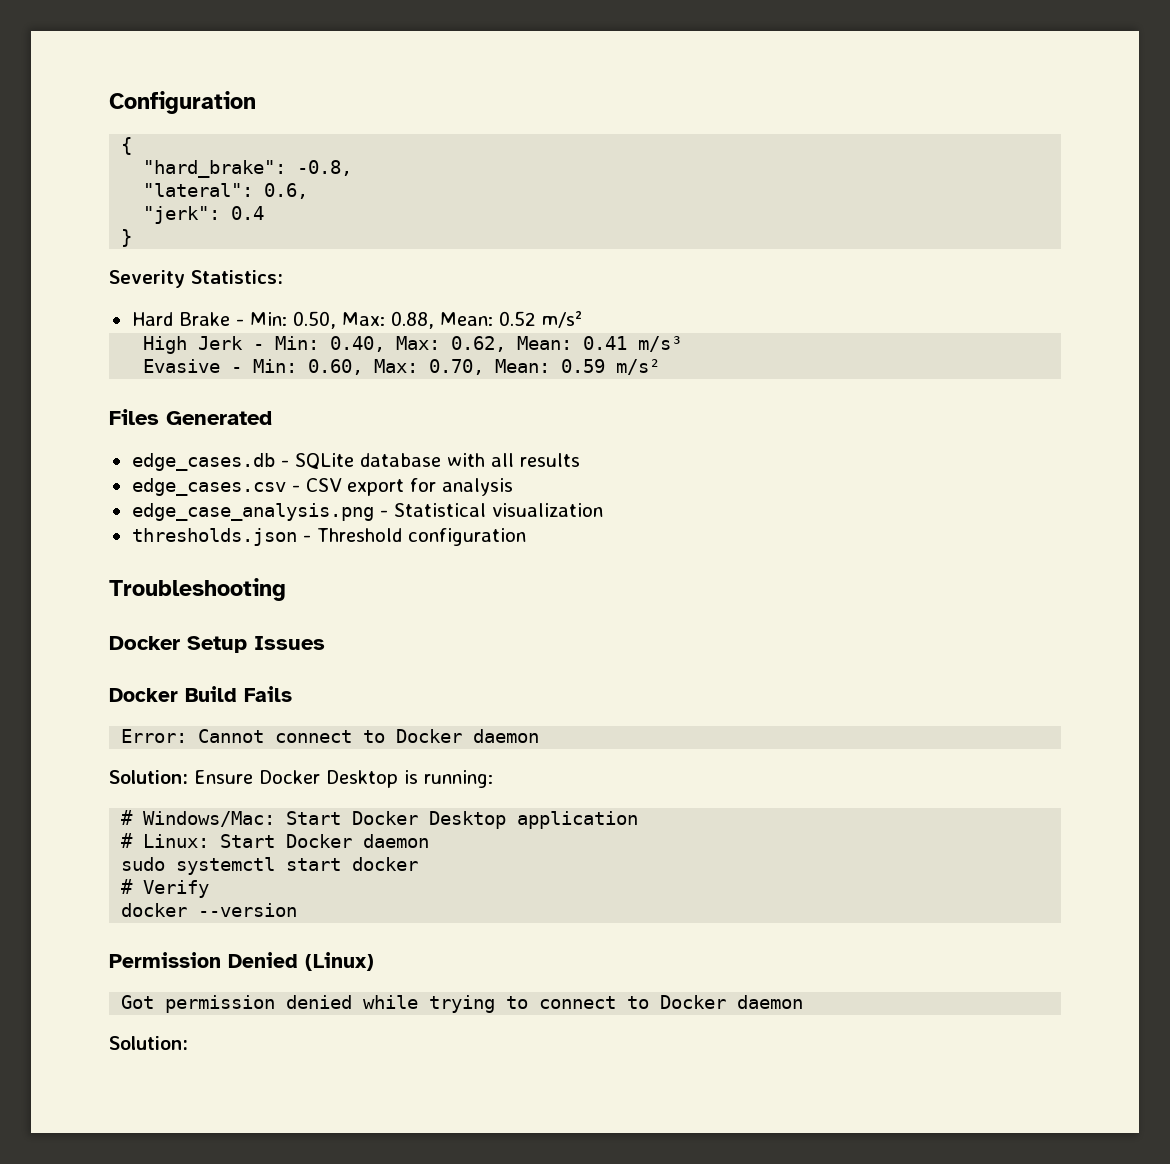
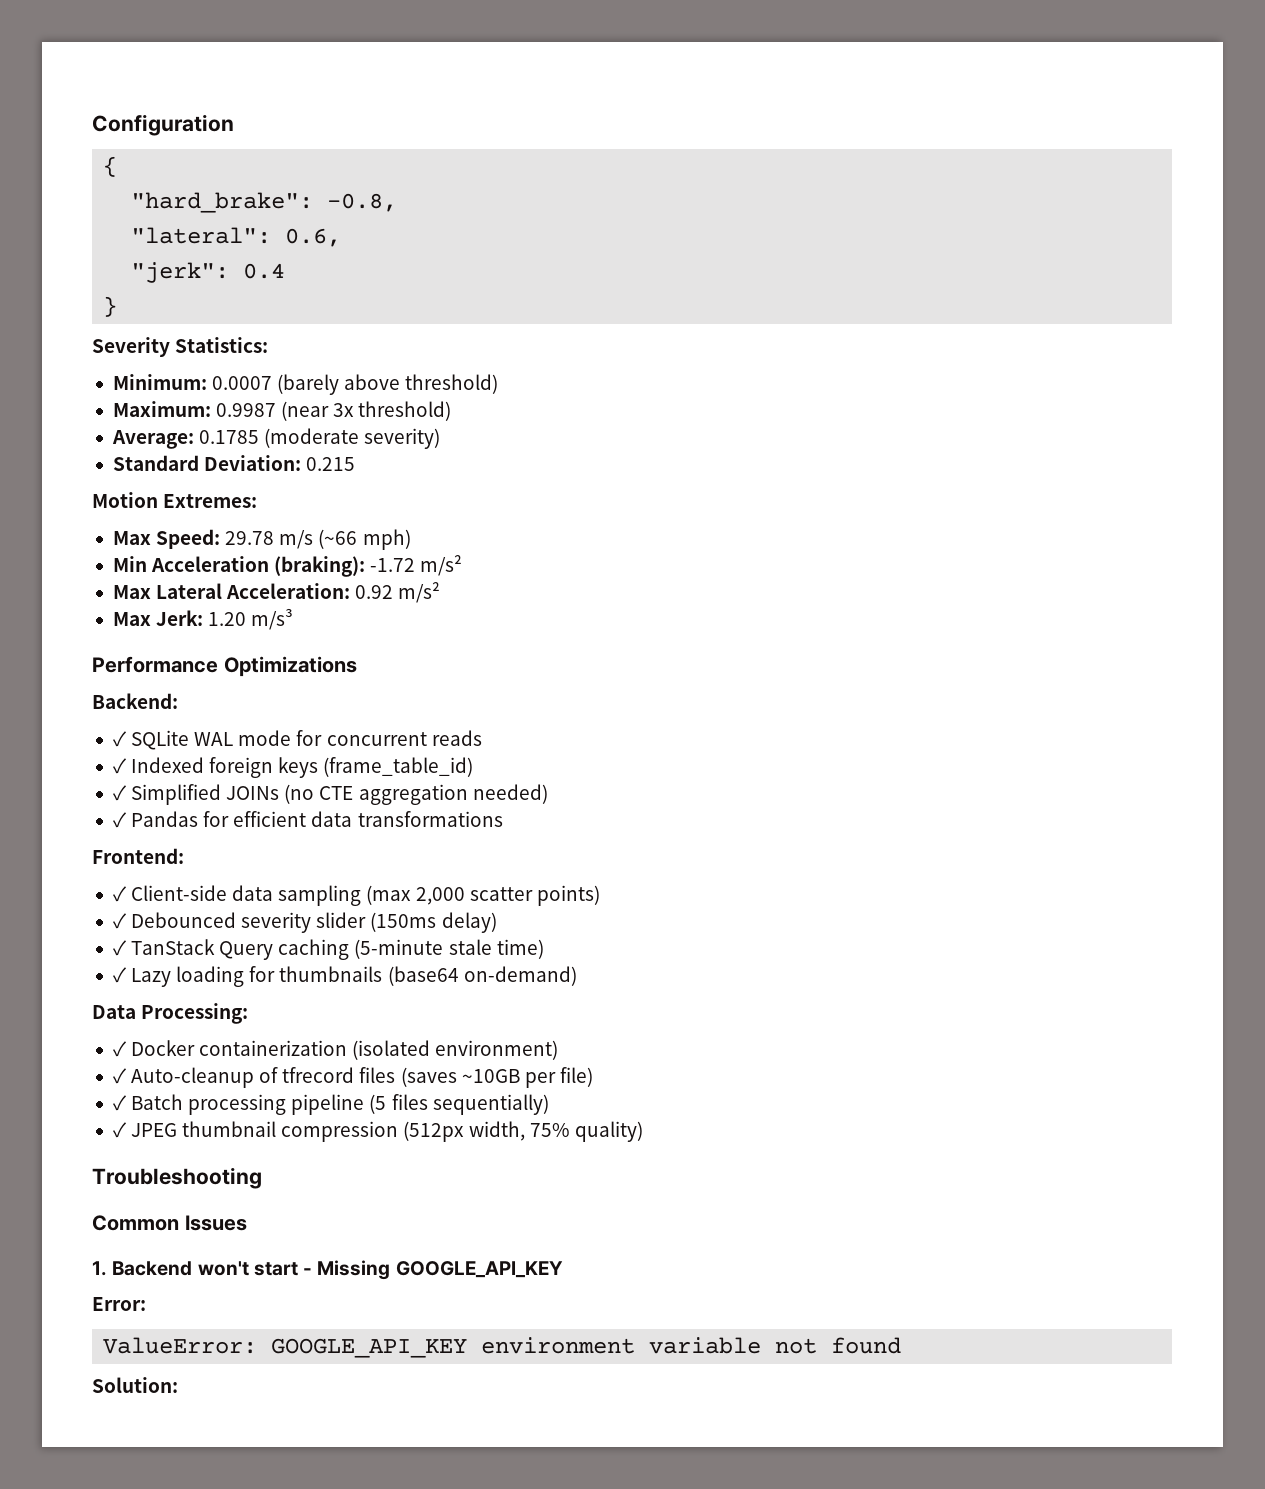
- Hard Brake - Min: 0.50, Max: 0.88, Mean: 0.52 m/s²
- High Jerk - Min: 0.40, Max: 0.62, Mean: 0.41 m/s³
- Evasive - Min: 0.60, Max: 0.70, Mean: 0.59 m/s²
- Files Generated
- edge_cases.db - SQLite database with all results
- edge_cases.csv - CSV export for analysis
- edge_case_analysis.png - Statistical visualization
- thresholds.json - Threshold configuration
+ Minimum: 0.0007 (barely above threshold)
+ Maximum: 0.9987 (near 3x threshold)
+ Average: 0.1785 (moderate severity)
+ Standard Deviation: 0.215
+ Motion Extremes:
+ Max Speed: 29.78 m/s (~66 mph)
+ Min Acceleration (braking): -1.72 m/s²
+ Max Lateral Acceleration: 0.92 m/s²
+ Max Jerk: 1.20 m/s³
+ Performance Optimizations
+ Backend:
+ ✓ SQLite WAL mode for concurrent reads
+ ✓ Indexed foreign keys (frame_table_id)
+ ✓ Simplified JOINs (no CTE aggregation needed)
+ ✓ Pandas for efficient data transformations
+ Frontend:
+ ✓ Client-side data sampling (max 2,000 scatter points)
+ ✓ Debounced severity slider (150ms delay)
+ ✓ TanStack Query caching (5-minute stale time)
+ ✓ Lazy loading for thumbnails (base64 on-demand)
+ Data Processing:
+ ✓ Docker containerization (isolated environment)
+ ✓ Auto-cleanup of tfrecord files (saves ~10GB per file)
+ ✓ Batch processing pipeline (5 files sequentially)
+ ✓ JPEG thumbnail compression (512px width, 75% quality)
- Docker Setup Issues
+ Common Issues
- Docker Build Fails
- Error: Cannot connect to Docker daemon
- Solution: Ensure Docker Desktop is running:
- # Windows/Mac: Start Docker Desktop application
- # Linux: Start Docker daemon
- sudo systemctl start docker
- # Verify
- docker --version
- Permission Denied (Linux)
- Got permission denied while trying to connect to Docker daemon
+ 1. Backend won't start - Missing GOOGLE_API_KEY
+ Error:
+ ValueError: GOOGLE_API_KEY environment variable not found

